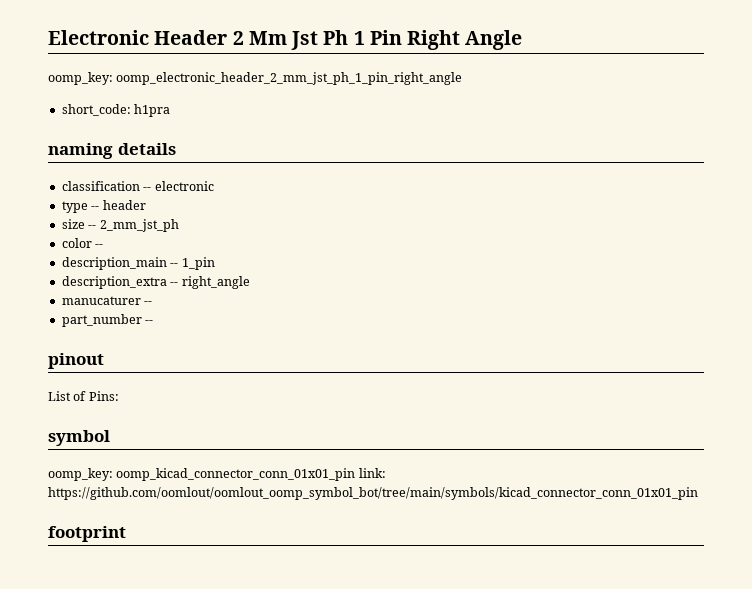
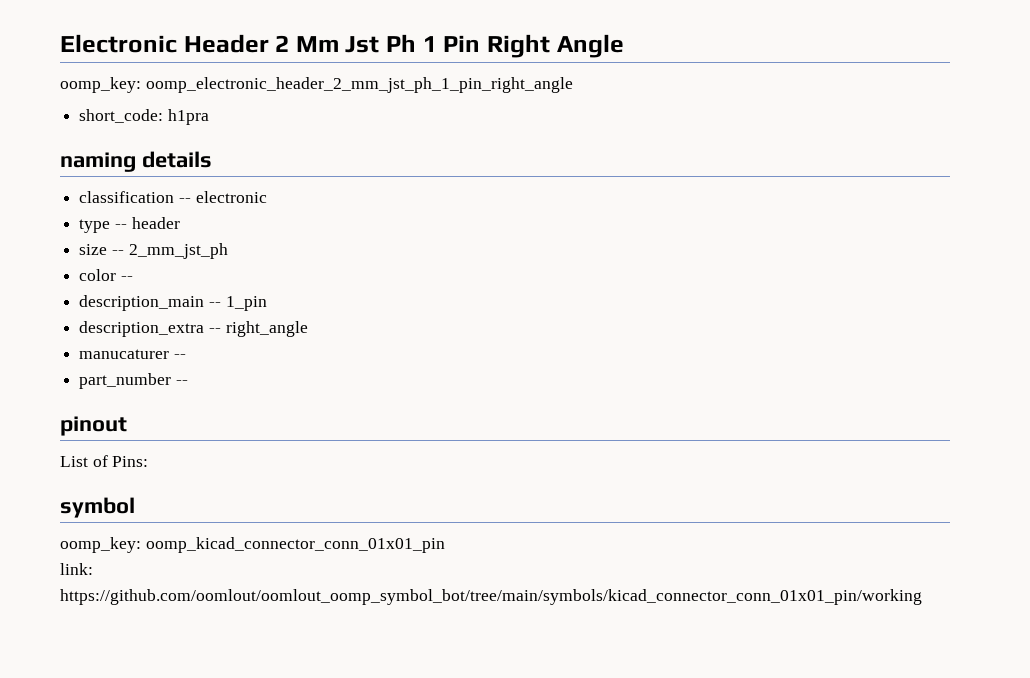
- oomp_key: oomp_kicad_connector_conn_01x01_pin link: https://github.com/oomlout/oomlout_oomp_symbol_bot/tree/main/symbols/kicad_connector_conn_01x01_pin
- footprint
+ oomp_key: oomp_kicad_connector_conn_01x01_pin
+ link: https://github.com/oomlout/oomlout_oomp_symbol_bot/tree/main/symbols/kicad_connector_conn_01x01_pin/working

